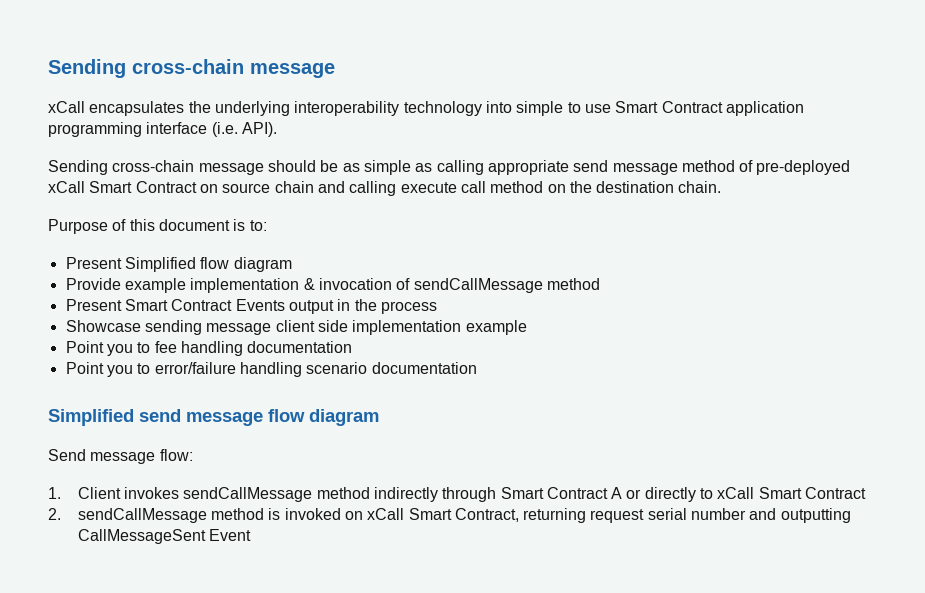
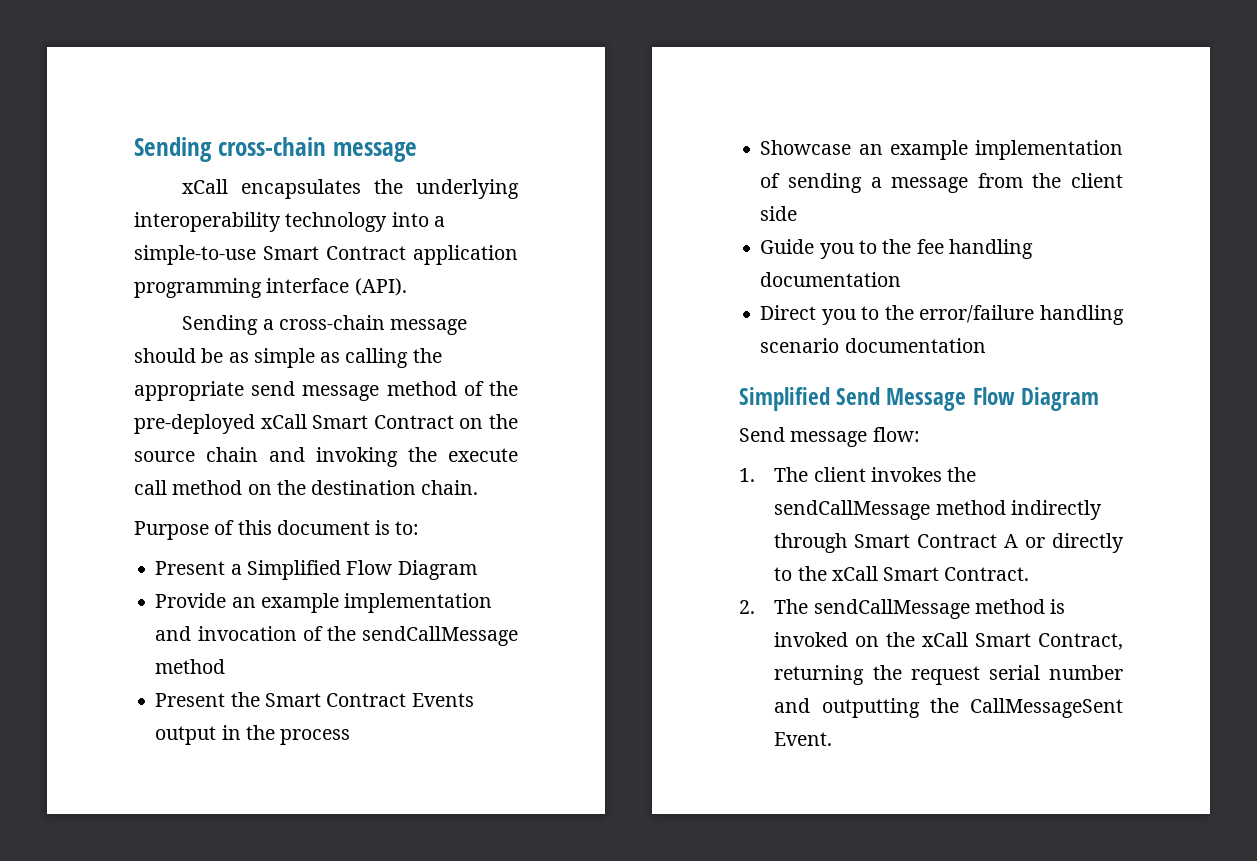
- xCall encapsulates the underlying interoperability technology into simple to use Smart Contract application programming interface (i.e. API).
- Sending cross-chain message should be as simple as calling appropriate send message method of pre-deployed xCall Smart Contract on source chain and calling execute call method on the destination chain.
+ xCall encapsulates the underlying interoperability technology into a simple-to-use Smart Contract application programming interface (API).
+ Sending a cross-chain message should be as simple as calling the appropriate send message method of the pre-deployed xCall Smart Contract on the source chain and invoking the execute call method on the destination chain.
- Present Simplified flow diagram
+ Present a Simplified Flow Diagram
- Provide example implementation & invocation of sendCallMessage method
+ Provide an example implementation and invocation of the sendCallMessage method
- Present Smart Contract Events output in the process
+ Present the Smart Contract Events output in the process
- Showcase sending message client side implementation example
- Point you to fee handling documentation
+ Showcase an example implementation of sending a message from the client side
+ Guide you to the fee handling documentation
- Point you to error/failure handling scenario documentation
+ Direct you to the error/failure handling scenario documentation
- Simplified send message flow diagram
+ Simplified Send Message Flow Diagram
- 1. Client invokes sendCallMessage method indirectly through Smart Contract A or directly to xCall Smart Contract
+ 1. The client invokes the sendCallMessage method indirectly through Smart Contract A or directly to the xCall Smart Contract.
- 2. sendCallMessage method is invoked on xCall Smart Contract, returning request serial number and outputting CallMessageSent Event
+ 2. The sendCallMessage method is invoked on the xCall Smart Contract, returning the request serial number and outputting the CallMessageSent Event.

